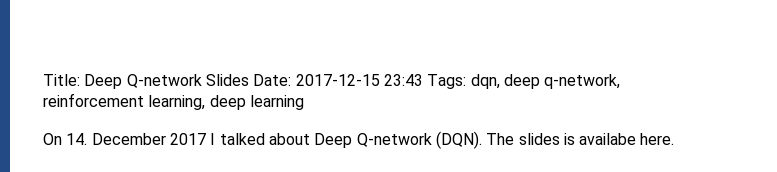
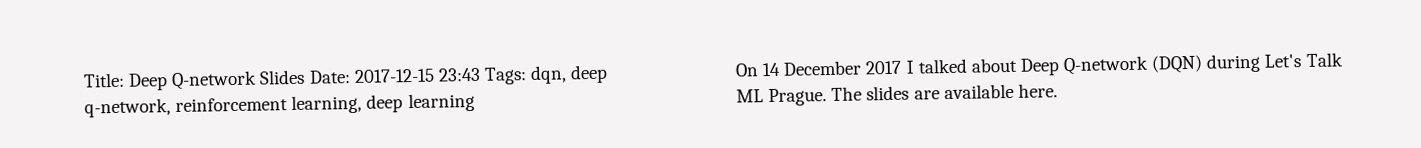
- On 14. December 2017 I talked about Deep Q-network (DQN). The slides is availabe here.
+ On 14 December 2017 I talked about Deep Q-network (DQN) during Let's Talk ML Prague. The slides are available here.

